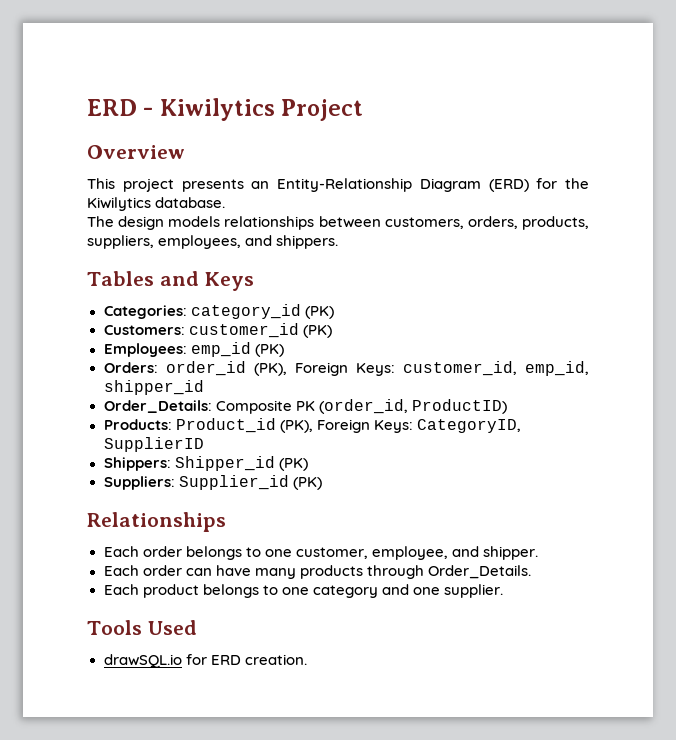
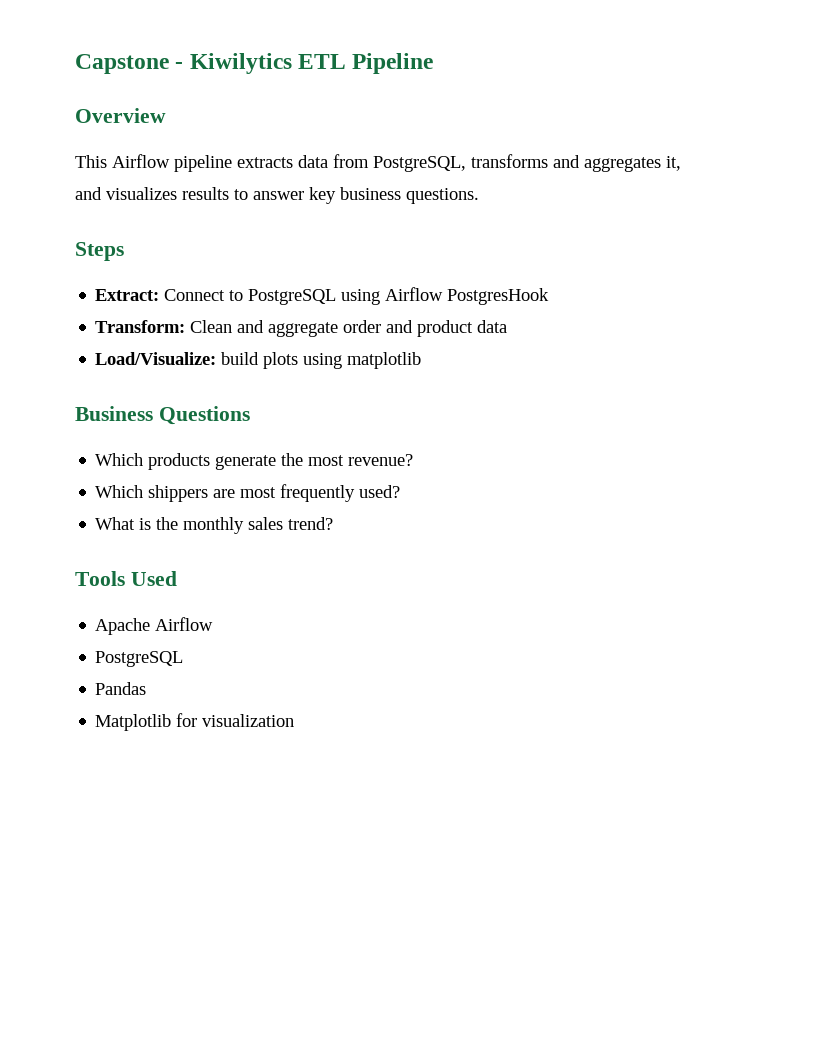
- ERD - Kiwilytics Project
+ Capstone - Kiwilytics ETL Pipeline
- This project presents an Entity-Relationship Diagram (ERD) for the Kiwilytics database.
- The design models relationships between customers, orders, products, suppliers, employees, and shippers.
- Tables and Keys
- Categories: category_id (PK)
- Customers: customer_id (PK)
- Employees: emp_id (PK)
- Orders: order_id (PK), Foreign Keys: customer_id, emp_id, shipper_id
- Order_Details: Composite PK (order_id, ProductID)
- Products: Product_id (PK), Foreign Keys: CategoryID, SupplierID
- Shippers: Shipper_id (PK)
- Suppliers: Supplier_id (PK)
- Relationships
- Each order belongs to one customer, employee, and shipper.
- Each order can have many products through Order_Details.
- Each product belongs to one category and one supplier.
+ This Airflow pipeline extracts data from PostgreSQL, transforms and aggregates it,
+ and visualizes results to answer key business questions.
+ Steps
+ Extract: Connect to PostgreSQL using Airflow PostgresHook
+ Transform: Clean and aggregate order and product data
+ Load/Visualize: build plots using matplotlib
+ Business Questions
+ Which products generate the most revenue?
+ Which shippers are most frequently used?
+ What is the monthly sales trend?
  Tools Used
- drawSQL.io for ERD creation.
+ Apache Airflow
+ PostgreSQL
+ Pandas
+ Matplotlib for visualization

